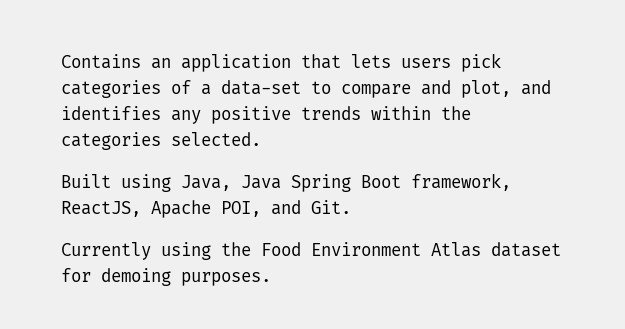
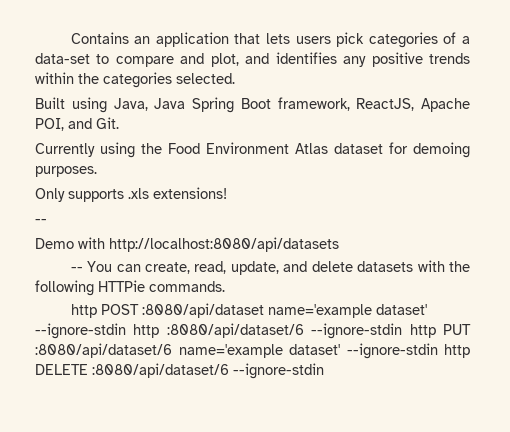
+ Only supports .xls extensions!
+ --
+ Demo with http://localhost:8080/api/datasets
+ -- You can create, read, update, and delete datasets with the following HTTPie commands.
+ http POST :8080/api/dataset name='example dataset' --ignore-stdin http :8080/api/dataset/6 --ignore-stdin http PUT :8080/api/dataset/6 name='example dataset' --ignore-stdin http DELETE :8080/api/dataset/6 --ignore-stdin

